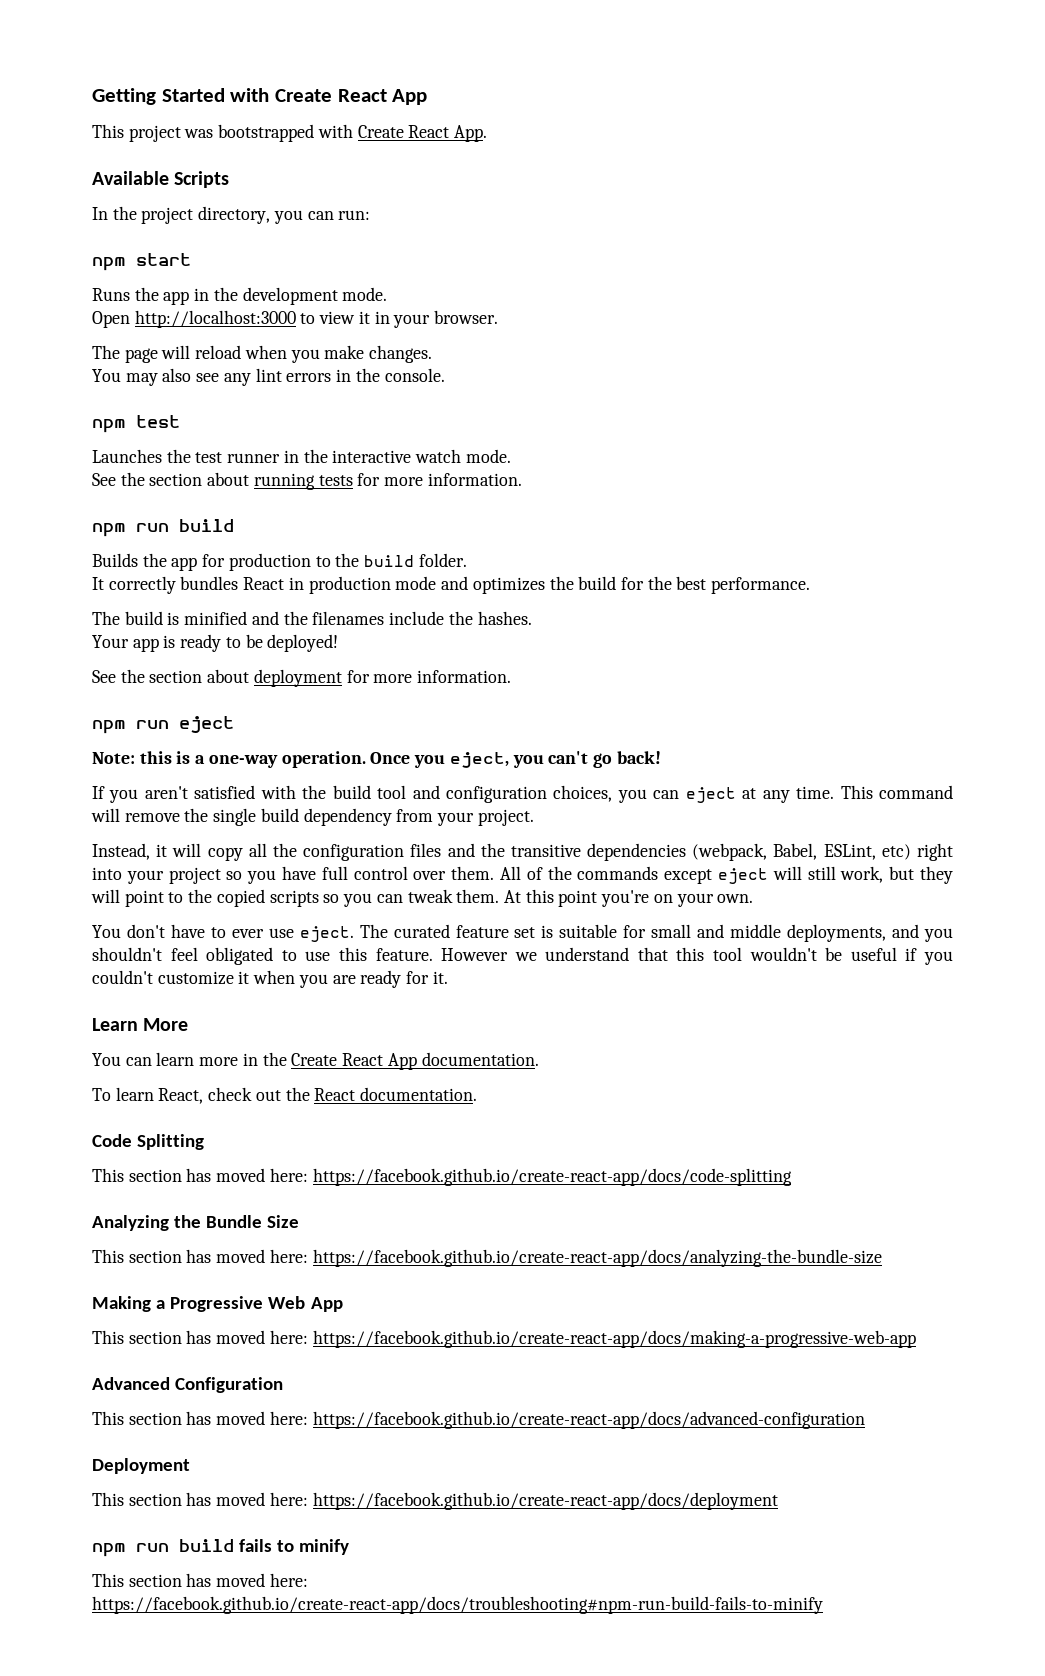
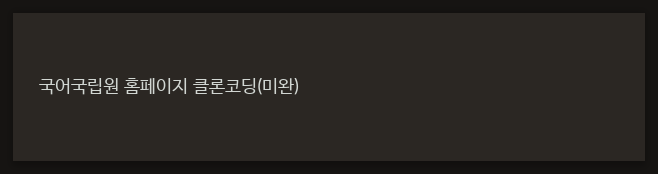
- Getting Started with Create React App
- This project was bootstrapped with Create React App.
- Available Scripts
- In the project directory, you can run:
- npm start
- Runs the app in the development mode.
- Open http://localhost:3000 to view it in your browser.
- The page will reload when you make changes.
- You may also see any lint errors in the console.
- npm test
- Launches the test runner in the interactive watch mode.
- See the section about running tests for more information.
- npm run build
- Builds the app for production to the build folder.
- It correctly bundles React in production mode and optimizes the build for the best performance.
- The build is minified and the filenames include the hashes.
- Your app is ready to be deployed!
- See the section about deployment for more information.
- npm run eject
- Note: this is a one-way operation. Once you eject, you can't go back!
- If you aren't satisfied with the build tool and configuration choices, you can eject at any time. This command will remove the single build dependency from your project.
- Instead, it will copy all the configuration files and the transitive dependencies (webpack, Babel, ESLint, etc) right into your project so you have full control over them. All of the commands except eject will still work, but they will point to the copied scripts so you can tweak them. At this point you're on your own.
- You don't have to ever use eject. The curated feature set is suitable for small and middle deployments, and you shouldn't feel obligated to use this feature. However we understand that this tool wouldn't be useful if you couldn't customize it when you are ready for it.
- Learn More
- You can learn more in the Create React App documentation.
- To learn React, check out the React documentation.
- Code Splitting
- This section has moved here: https://facebook.github.io/create-react-app/docs/code-splitting
- Analyzing the Bundle Size
- This section has moved here: https://facebook.github.io/create-react-app/docs/analyzing-the-bundle-size
- Making a Progressive Web App
- This section has moved here: https://facebook.github.io/create-react-app/docs/making-a-progressive-web-app
- Advanced Configuration
- This section has moved here: https://facebook.github.io/create-react-app/docs/advanced-configuration
- Deployment
- This section has moved here: https://facebook.github.io/create-react-app/docs/deployment
- npm run build fails to minify
- This section has moved here: https://facebook.github.io/create-react-app/docs/troubleshooting#npm-run-build-fails-to-minify
+ 국어국립원 홈페이지 클론코딩(미완)

